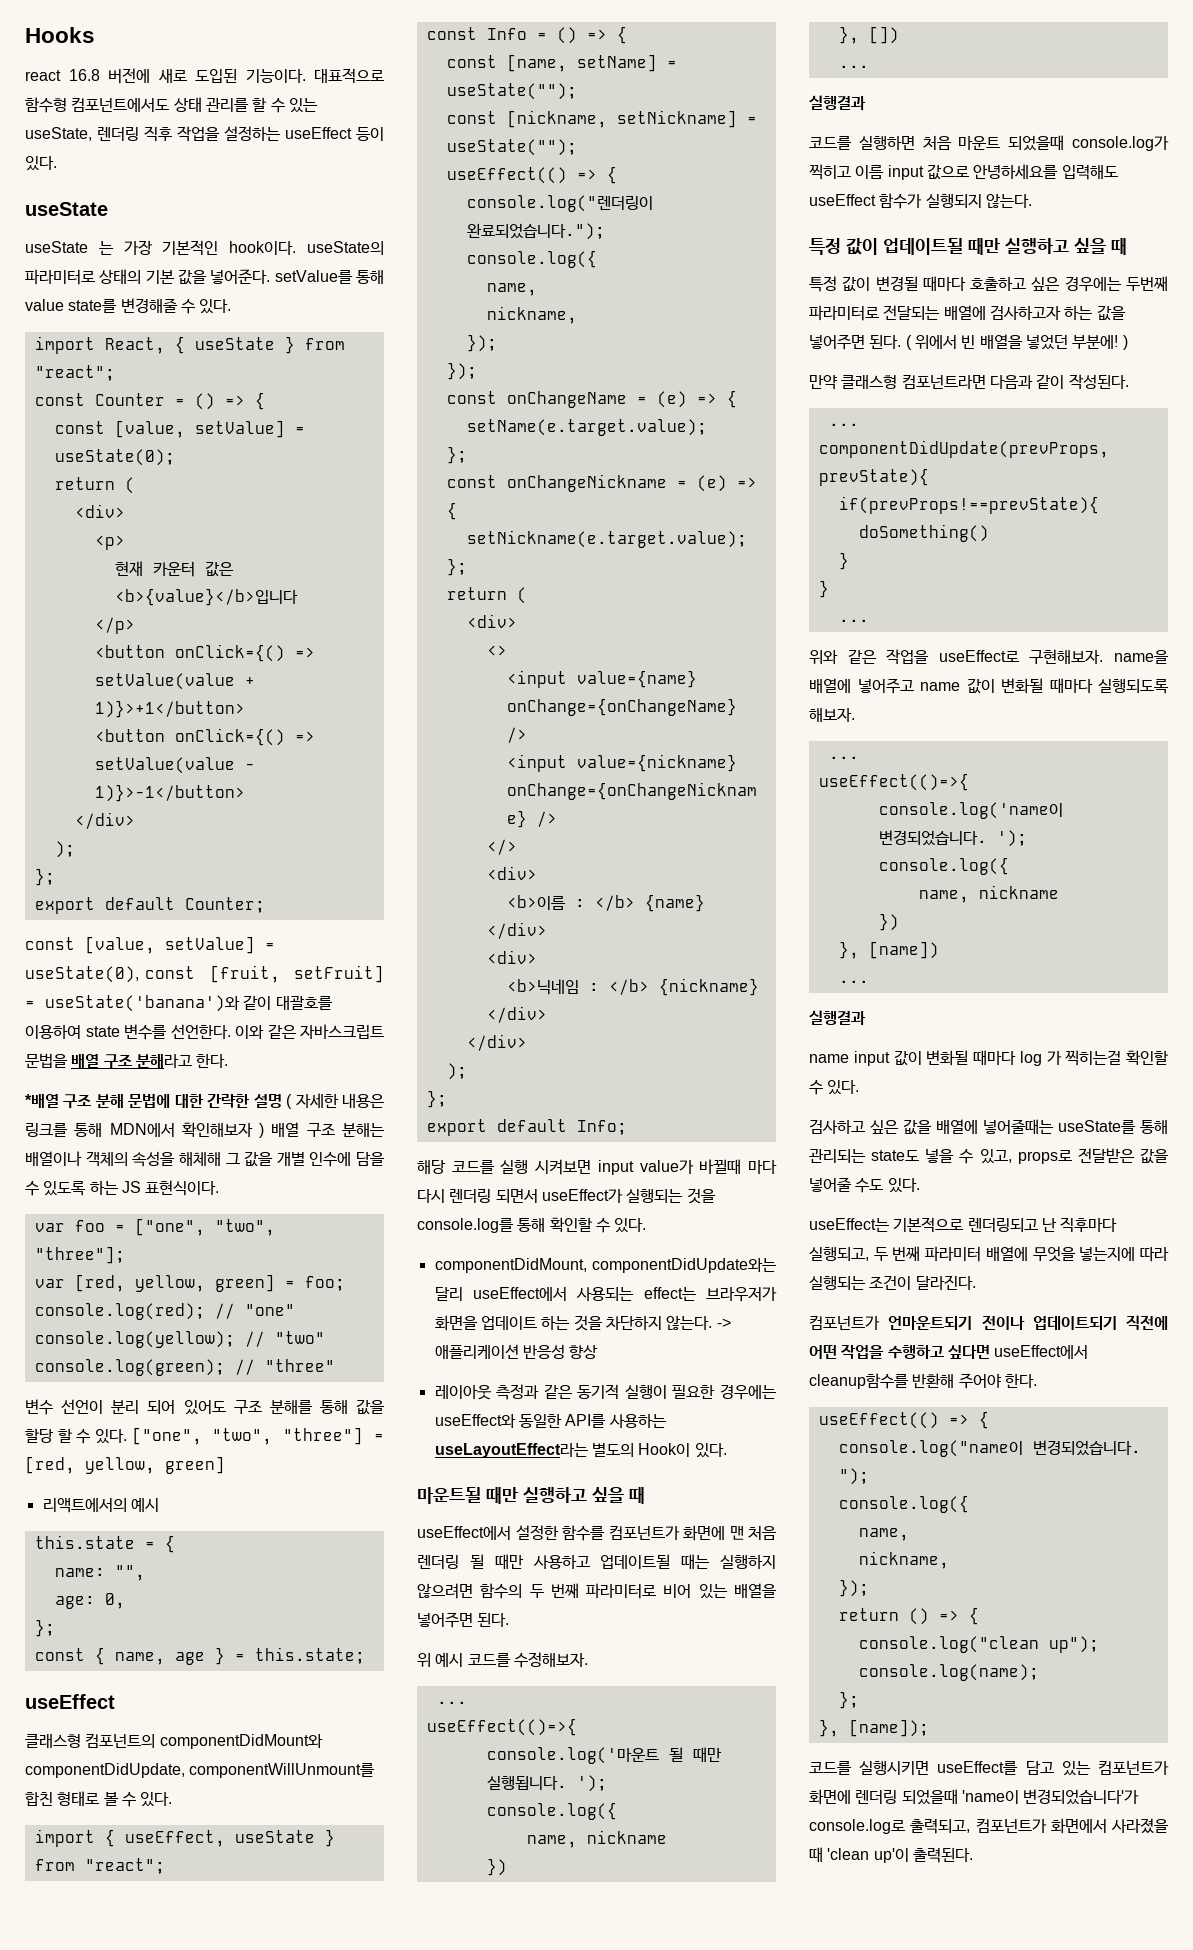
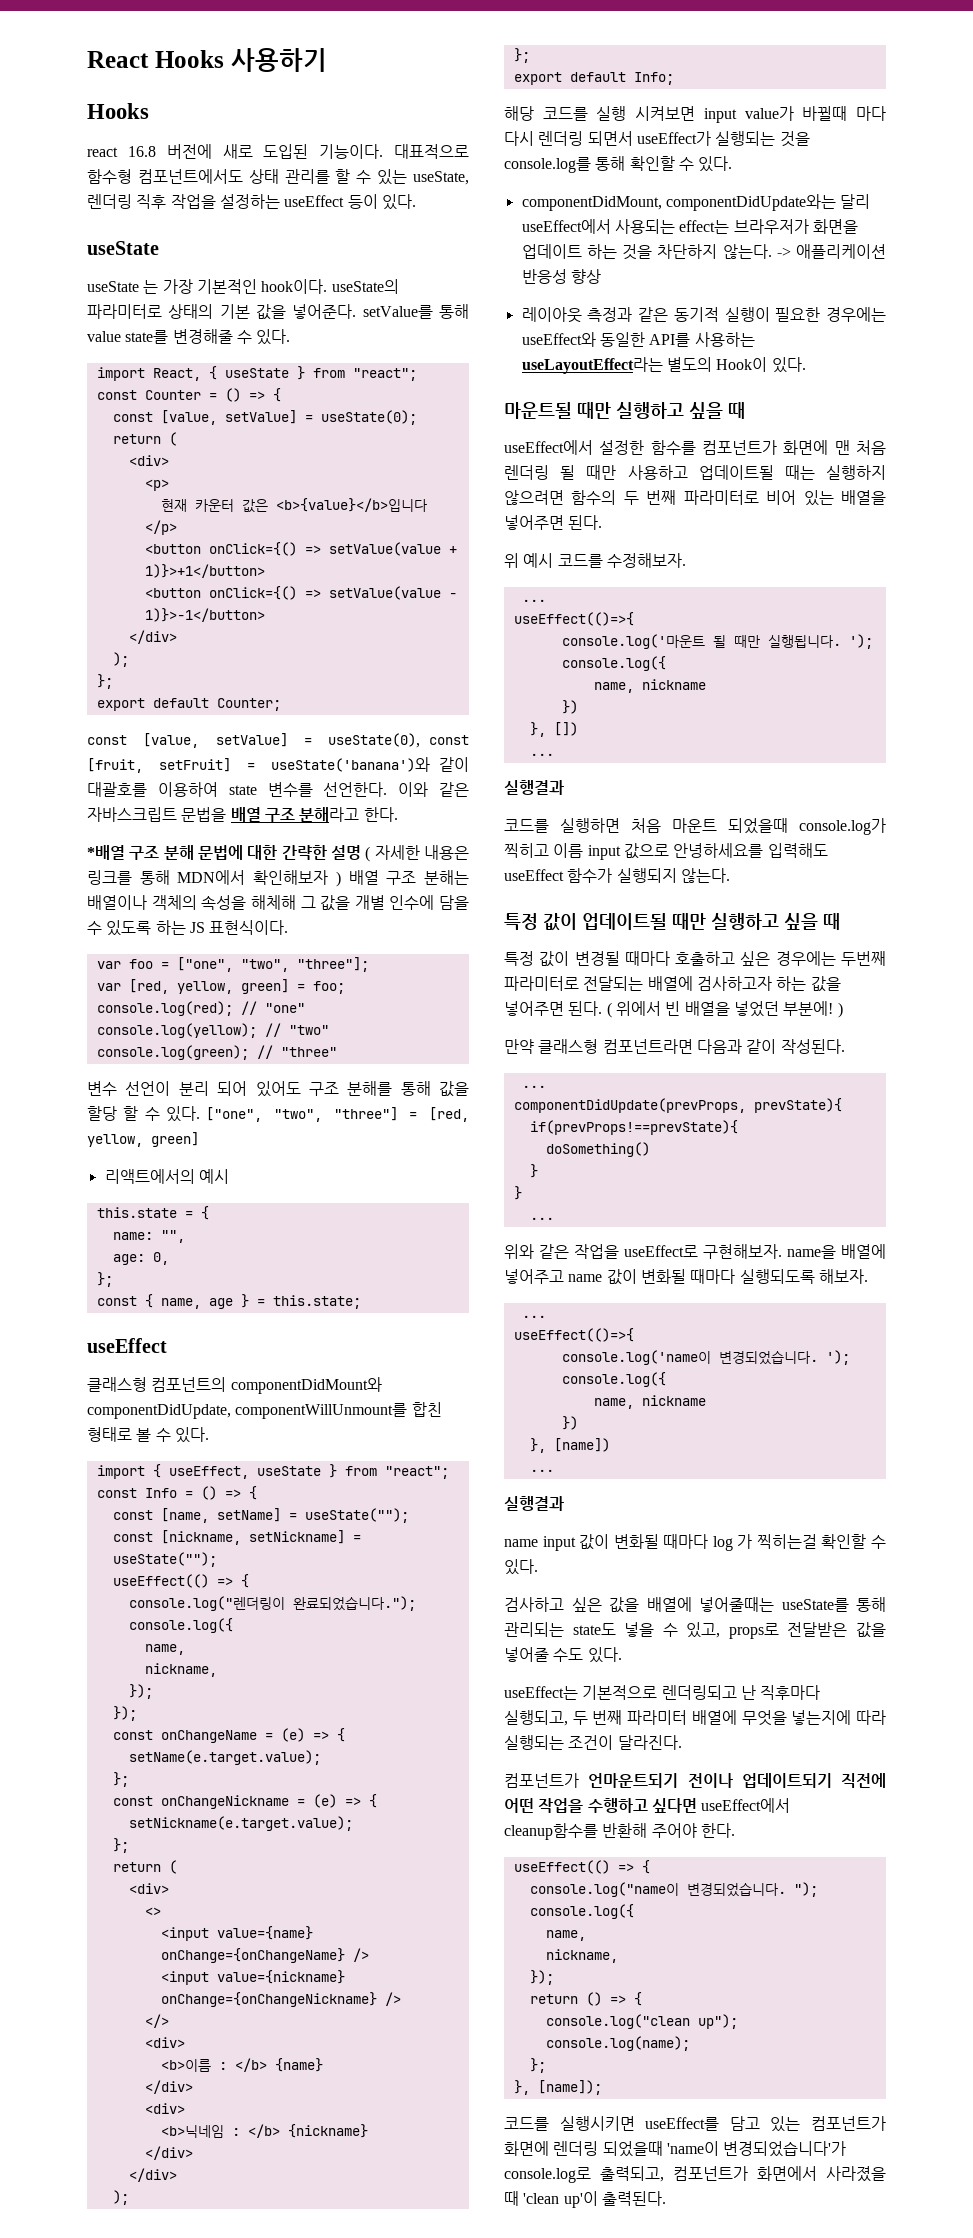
+ React Hooks 사용하기

